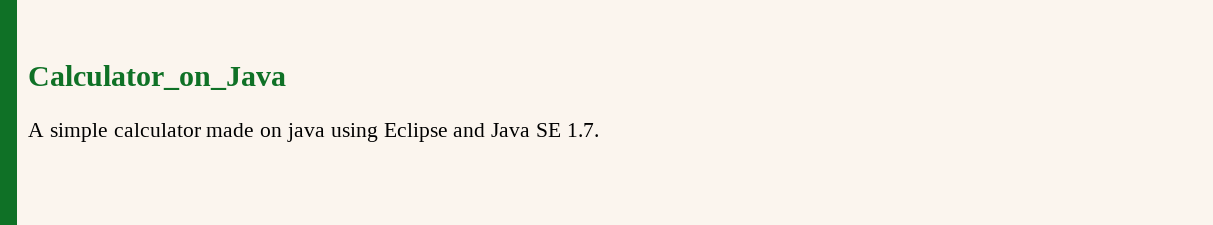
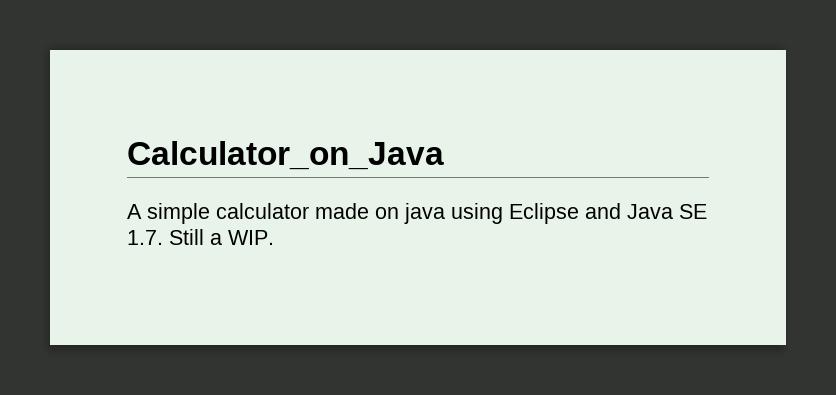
- A simple calculator made on java using Eclipse and Java SE 1.7.
+ A simple calculator made on java using Eclipse and Java SE 1.7. Still a WIP.

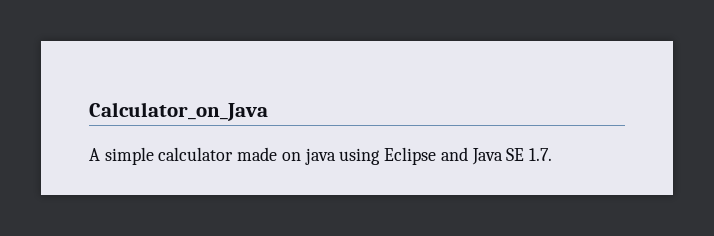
- A simple calculator made on java using Eclipse and Java SE 1.7. Still a WIP.
+ A simple calculator made on java using Eclipse and Java SE 1.7.

